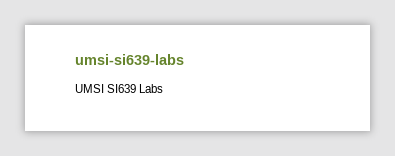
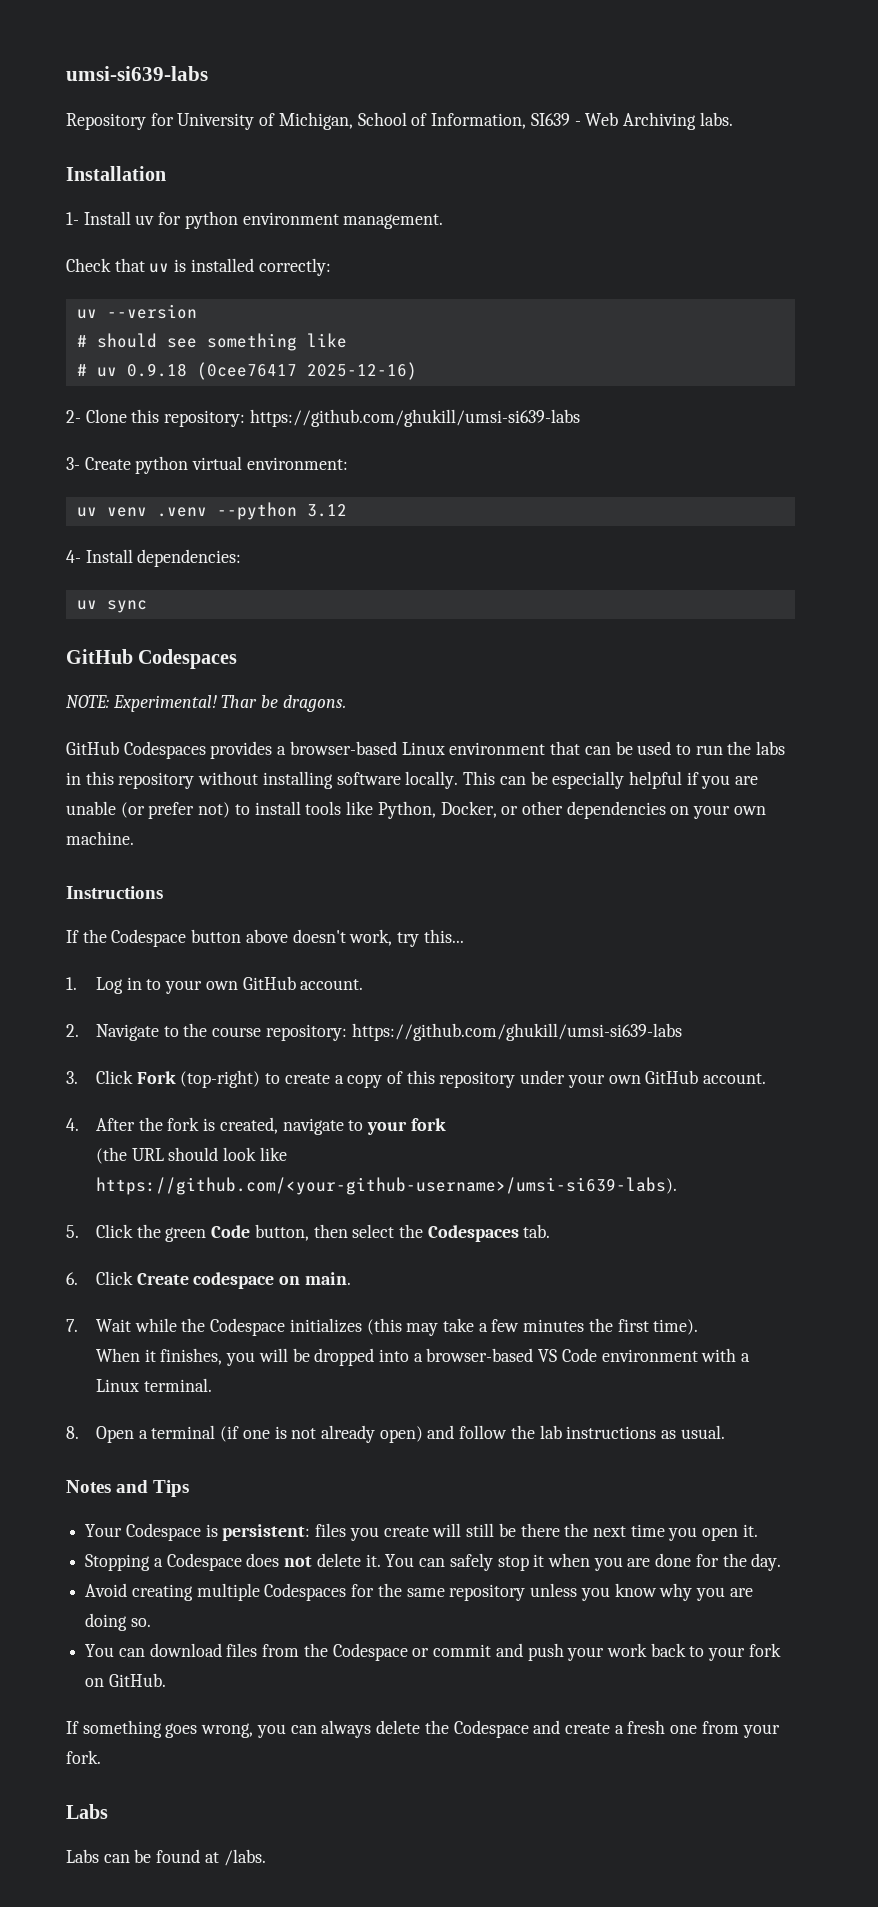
- UMSI SI639 Labs
+ Repository for University of Michigan, School of Information, SI639 - Web Archiving labs.
+ Installation
+ 1- Install uv for python environment management.
+ Check that uv is installed correctly:
+ uv --version
+ # should see something like
+ # uv 0.9.18 (0cee76417 2025-12-16)
+ 2- Clone this repository: https://github.com/ghukill/umsi-si639-labs
+ 3- Create python virtual environment:
+ uv venv .venv --python 3.12
+ 4- Install dependencies:
+ uv sync
+ GitHub Codespaces
+ NOTE: Experimental! Thar be dragons.
+ GitHub Codespaces provides a browser-based Linux environment that can be used to run the labs in this repository without installing software locally. This can be especially helpful if you are unable (or prefer not) to install tools like Python, Docker, or other dependencies on your own machine.
+ Instructions
+ If the Codespace button above doesn't work, try this...
+ 1. Log in to your own GitHub account.
+ 2. Navigate to the course repository: https://github.com/ghukill/umsi-si639-labs
+ 3. Click Fork (top-right) to create a copy of this repository under your own GitHub account.
+ 4. After the fork is created, navigate to your fork
+ (the URL should look like https://github.com/<your-github-username>/umsi-si639-labs).
+ 5. Click the green Code button, then select the Codespaces tab.
+ 6. Click Create codespace on main.
+ 7. Wait while the Codespace initializes (this may take a few minutes the first time).
+ When it finishes, you will be dropped into a browser-based VS Code environment with a Linux terminal.
+ 8. Open a terminal (if one is not already open) and follow the lab instructions as usual.
+ Notes and Tips
+ Your Codespace is persistent: files you create will still be there the next time you open it.
+ Stopping a Codespace does not delete it. You can safely stop it when you are done for the day.
+ Avoid creating multiple Codespaces for the same repository unless you know why you are doing so.
+ You can download files from the Codespace or commit and push your work back to your fork on GitHub.
+ If something goes wrong, you can always delete the Codespace and create a fresh one from your fork.
+ Labs
+ Labs can be found at /labs.

